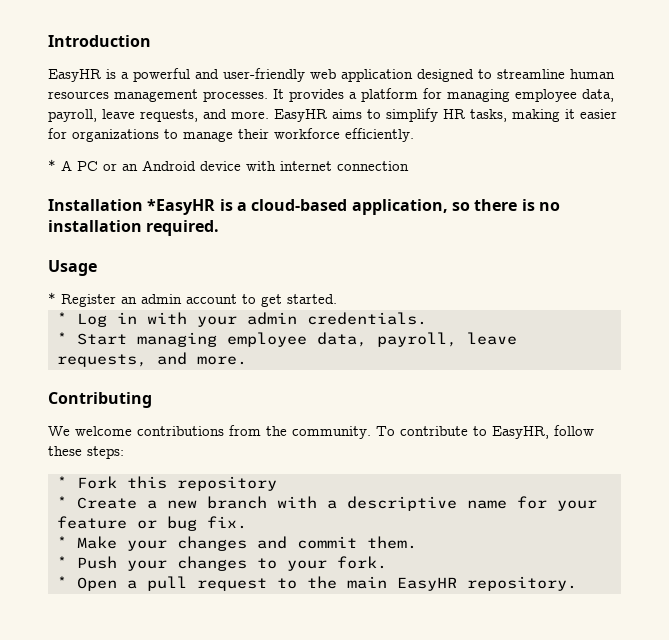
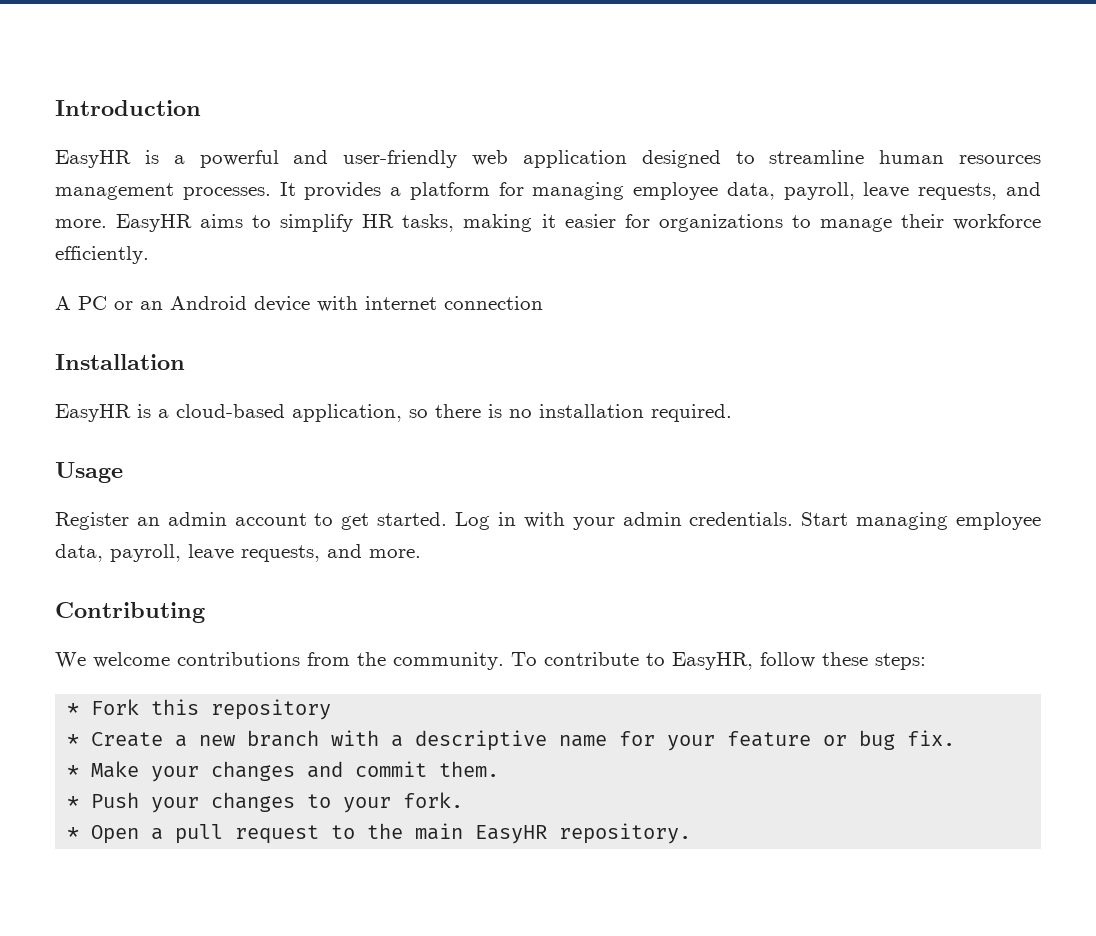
- * A PC or an Android device with internet connection
+ A PC or an Android device with internet connection
- Installation *EasyHR is a cloud-based application, so there is no installation required.
+ Installation
+ EasyHR is a cloud-based application, so there is no installation required.
- * Register an admin account to get started.
- * Log in with your admin credentials.
- * Start managing employee data, payroll, leave requests, and more.
+ Register an admin account to get started. Log in with your admin credentials. Start managing employee data, payroll, leave requests, and more.

